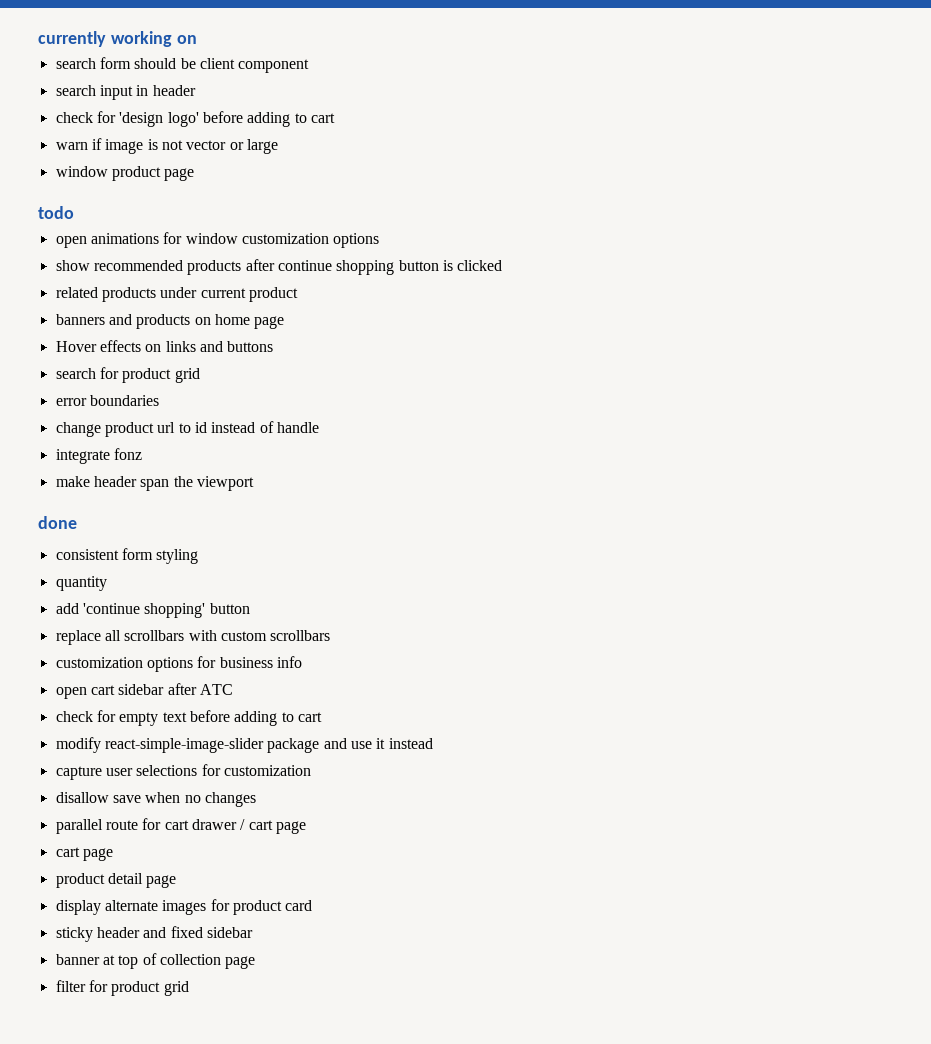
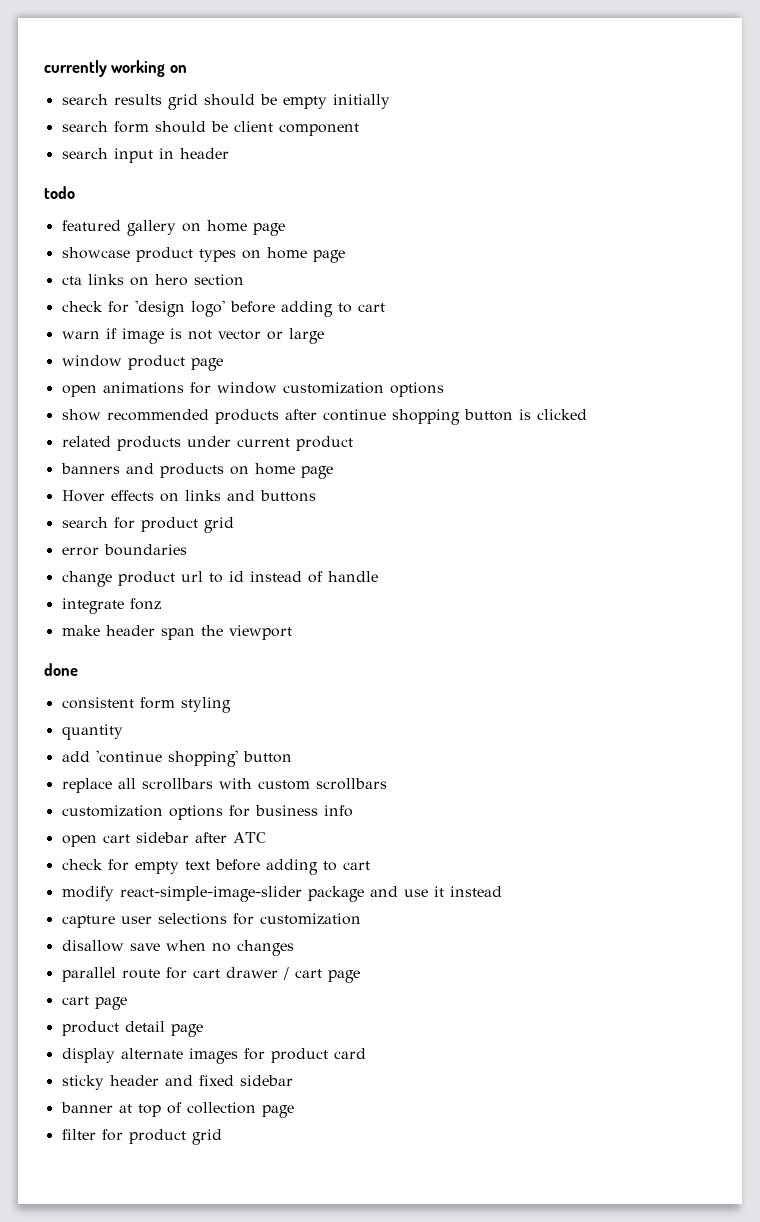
+ search results grid should be empty initially
+ todo
+ featured gallery on home page
+ showcase product types on home page
+ cta links on hero section
- todo

